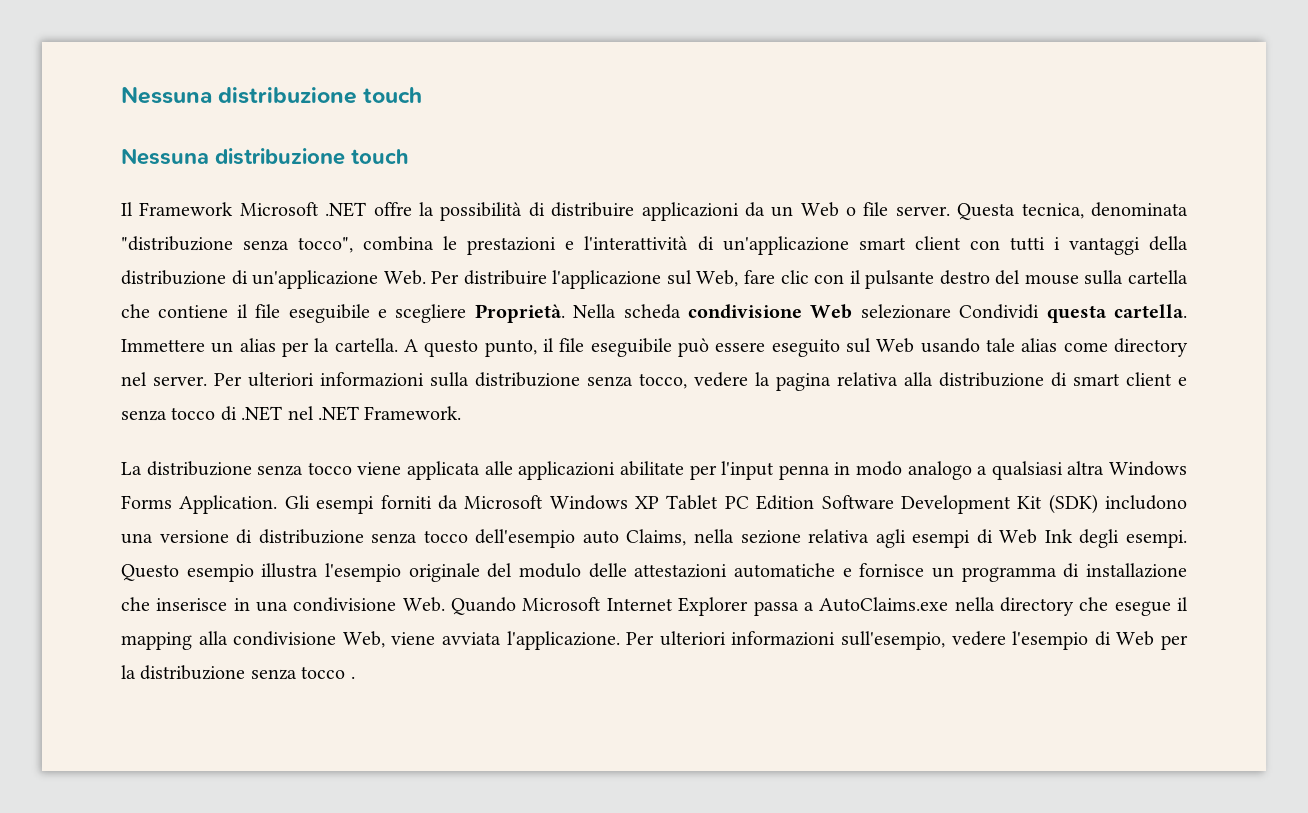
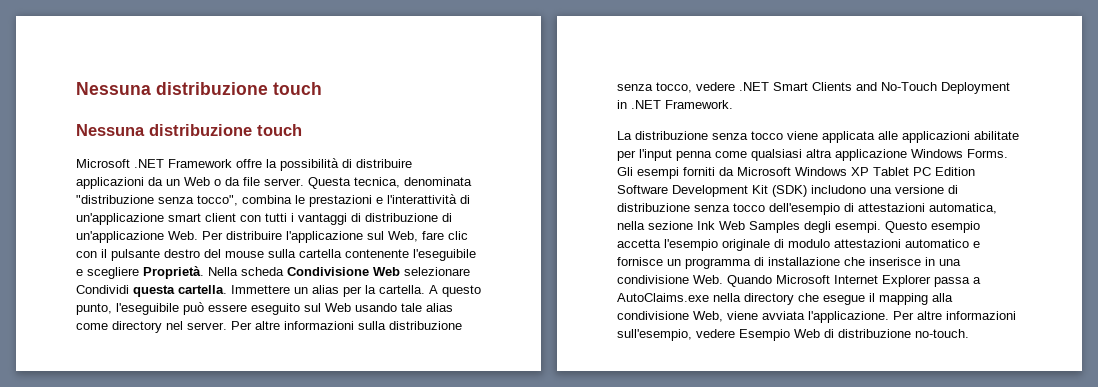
- Il Framework Microsoft .NET offre la possibilità di distribuire applicazioni da un Web o file server.
+ Microsoft .NET Framework offre la possibilità di distribuire applicazioni da un Web o da file server.
- Questa tecnica, denominata "distribuzione senza tocco", combina le prestazioni e l'interattività di un'applicazione smart client con tutti i vantaggi della distribuzione di un'applicazione Web. Per distribuire l'applicazione sul Web, fare clic con il pulsante destro del mouse sulla cartella che contiene il file eseguibile e scegliere Proprietà.
+ Questa tecnica, denominata "distribuzione senza tocco", combina le prestazioni e l'interattività di un'applicazione smart client con tutti i vantaggi di distribuzione di un'applicazione Web. Per distribuire l'applicazione sul Web, fare clic con il pulsante destro del mouse sulla cartella contenente l'eseguibile e scegliere Proprietà.
- Nella scheda condivisione Web selezionare Condividi questa cartella.
+ Nella scheda Condivisione Web selezionare Condividi questa cartella.
- A questo punto, il file eseguibile può essere eseguito sul Web usando tale alias come directory nel server.
+ A questo punto, l'eseguibile può essere eseguito sul Web usando tale alias come directory nel server.
- Per ulteriori informazioni sulla distribuzione senza tocco, vedere la pagina relativa alla distribuzione di smart client e senza tocco di .NET nel .NET Framework.
+ Per altre informazioni sulla distribuzione senza tocco, vedere .NET Smart Clients and No-Touch Deployment in .NET Framework.
- La distribuzione senza tocco viene applicata alle applicazioni abilitate per l'input penna in modo analogo a qualsiasi altra Windows Forms Application.
+ La distribuzione senza tocco viene applicata alle applicazioni abilitate per l'input penna come qualsiasi altra applicazione Windows Forms.
- Gli esempi forniti da Microsoft Windows XP Tablet PC Edition Software Development Kit (SDK) includono una versione di distribuzione senza tocco dell'esempio auto Claims, nella sezione relativa agli esempi di Web Ink degli esempi.
+ Gli esempi forniti da Microsoft Windows XP Tablet PC Edition Software Development Kit (SDK) includono una versione di distribuzione senza tocco dell'esempio di attestazioni automatica, nella sezione Ink Web Samples degli esempi.
- Questo esempio illustra l'esempio originale del modulo delle attestazioni automatiche e fornisce un programma di installazione che inserisce in una condivisione Web. Quando Microsoft Internet Explorer passa a AutoClaims.exe nella directory che esegue il mapping alla condivisione Web, viene avviata l'applicazione.
+ Questo esempio accetta l'esempio originale di modulo attestazioni automatico e fornisce un programma di installazione che inserisce in una condivisione Web. Quando Microsoft Internet Explorer passa a AutoClaims.exe nella directory che esegue il mapping alla condivisione Web, viene avviata l'applicazione.
- Per ulteriori informazioni sull'esempio, vedere l'esempio di Web per la distribuzione senza tocco .
+ Per altre informazioni sull'esempio, vedere Esempio Web di distribuzione no-touch.

